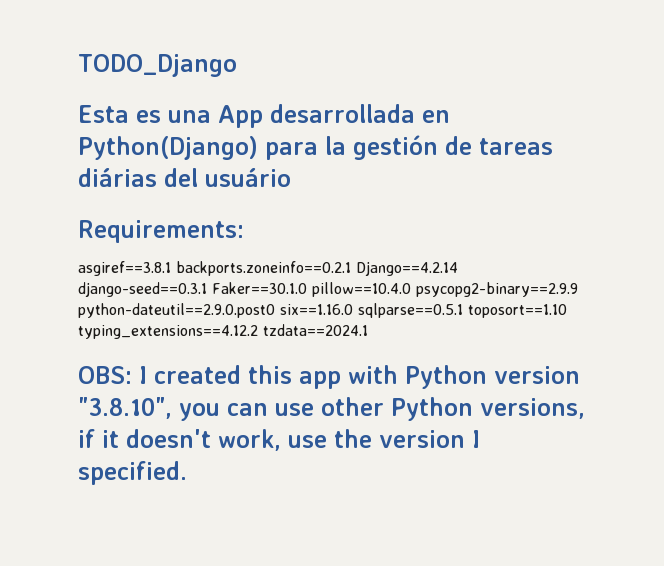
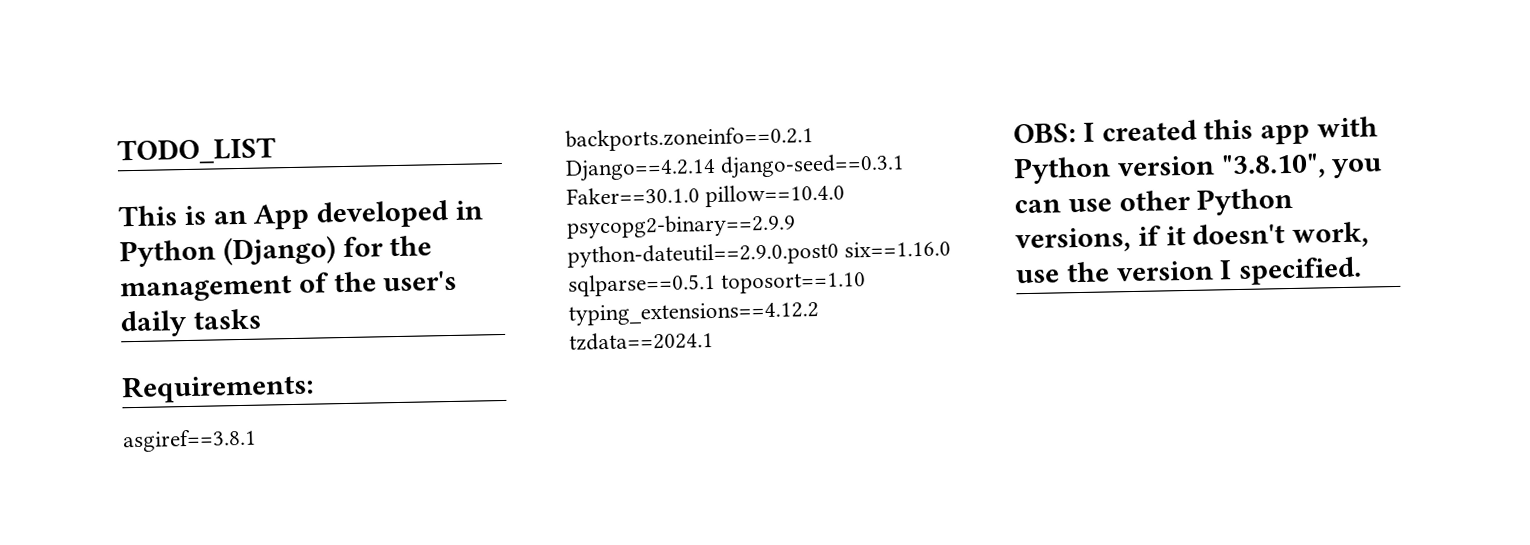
- TODO_Django
- Esta es una App desarrollada en Python(Django) para la gestión de tareas diárias del usuário
+ TODO_LIST
+ This is an App developed in Python (Django) for the management of the user's daily tasks

